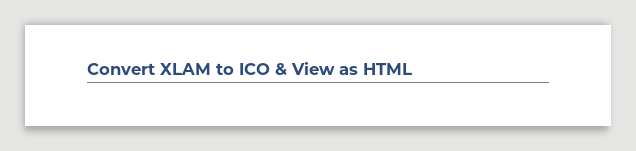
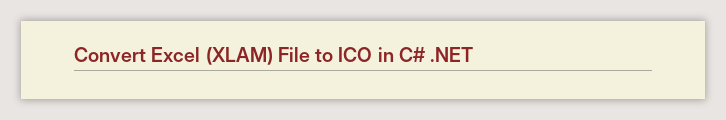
- Convert XLAM to ICO & View as HTML
+ Convert Excel (XLAM) File to ICO in C# .NET

